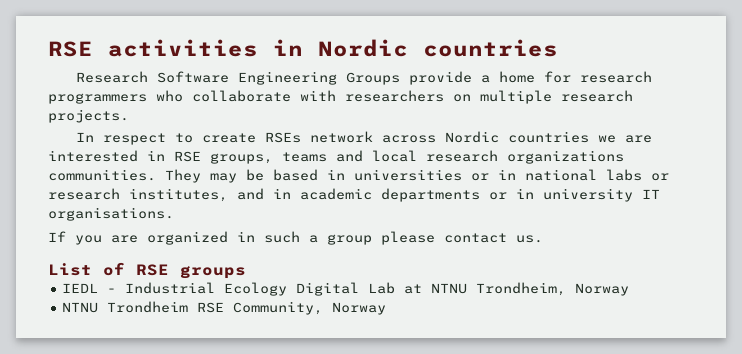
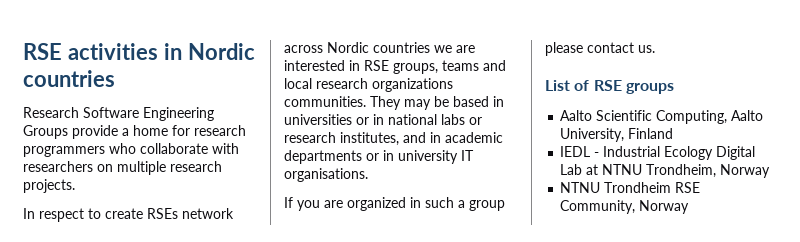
+ Aalto Scientific Computing, Aalto University, Finland

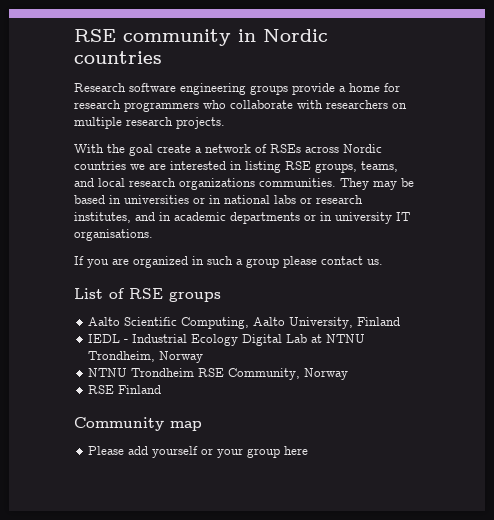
- RSE activities in Nordic countries
+ RSE community in Nordic countries
- Research Software Engineering Groups provide a home for research programmers who collaborate with researchers on multiple research projects.
+ Research software engineering groups provide a home for research programmers who collaborate with researchers on multiple research projects.
- In respect to create RSEs network across Nordic countries we are interested in RSE groups, teams and local research organizations communities.
+ With the goal create a network of RSEs across Nordic countries we are interested in listing RSE groups, teams, and local research organizations communities.
+ RSE Finland
+ Community map
+ Please add yourself or your group here

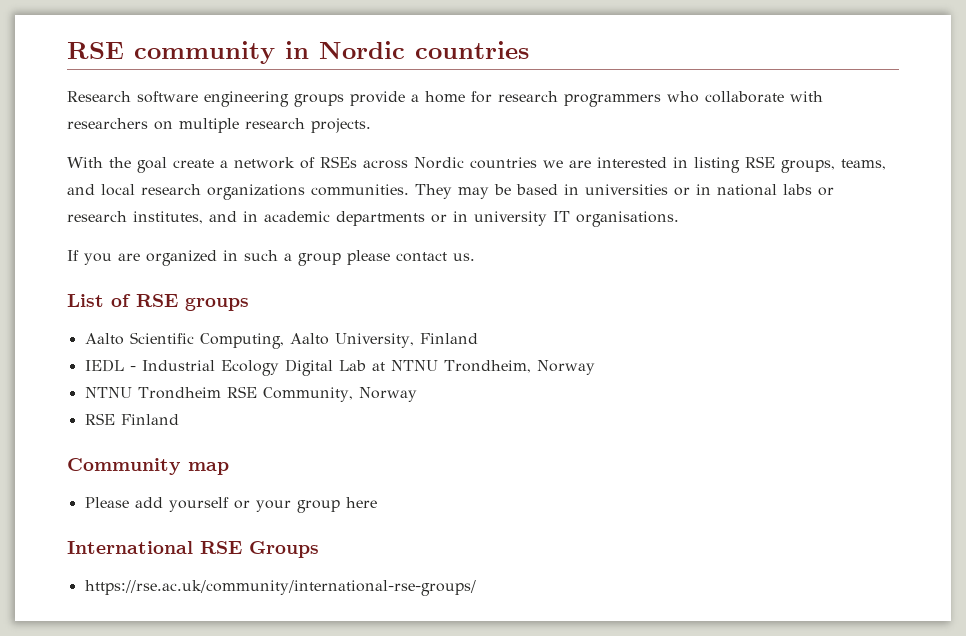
+ International RSE Groups
+ https://rse.ac.uk/community/international-rse-groups/

